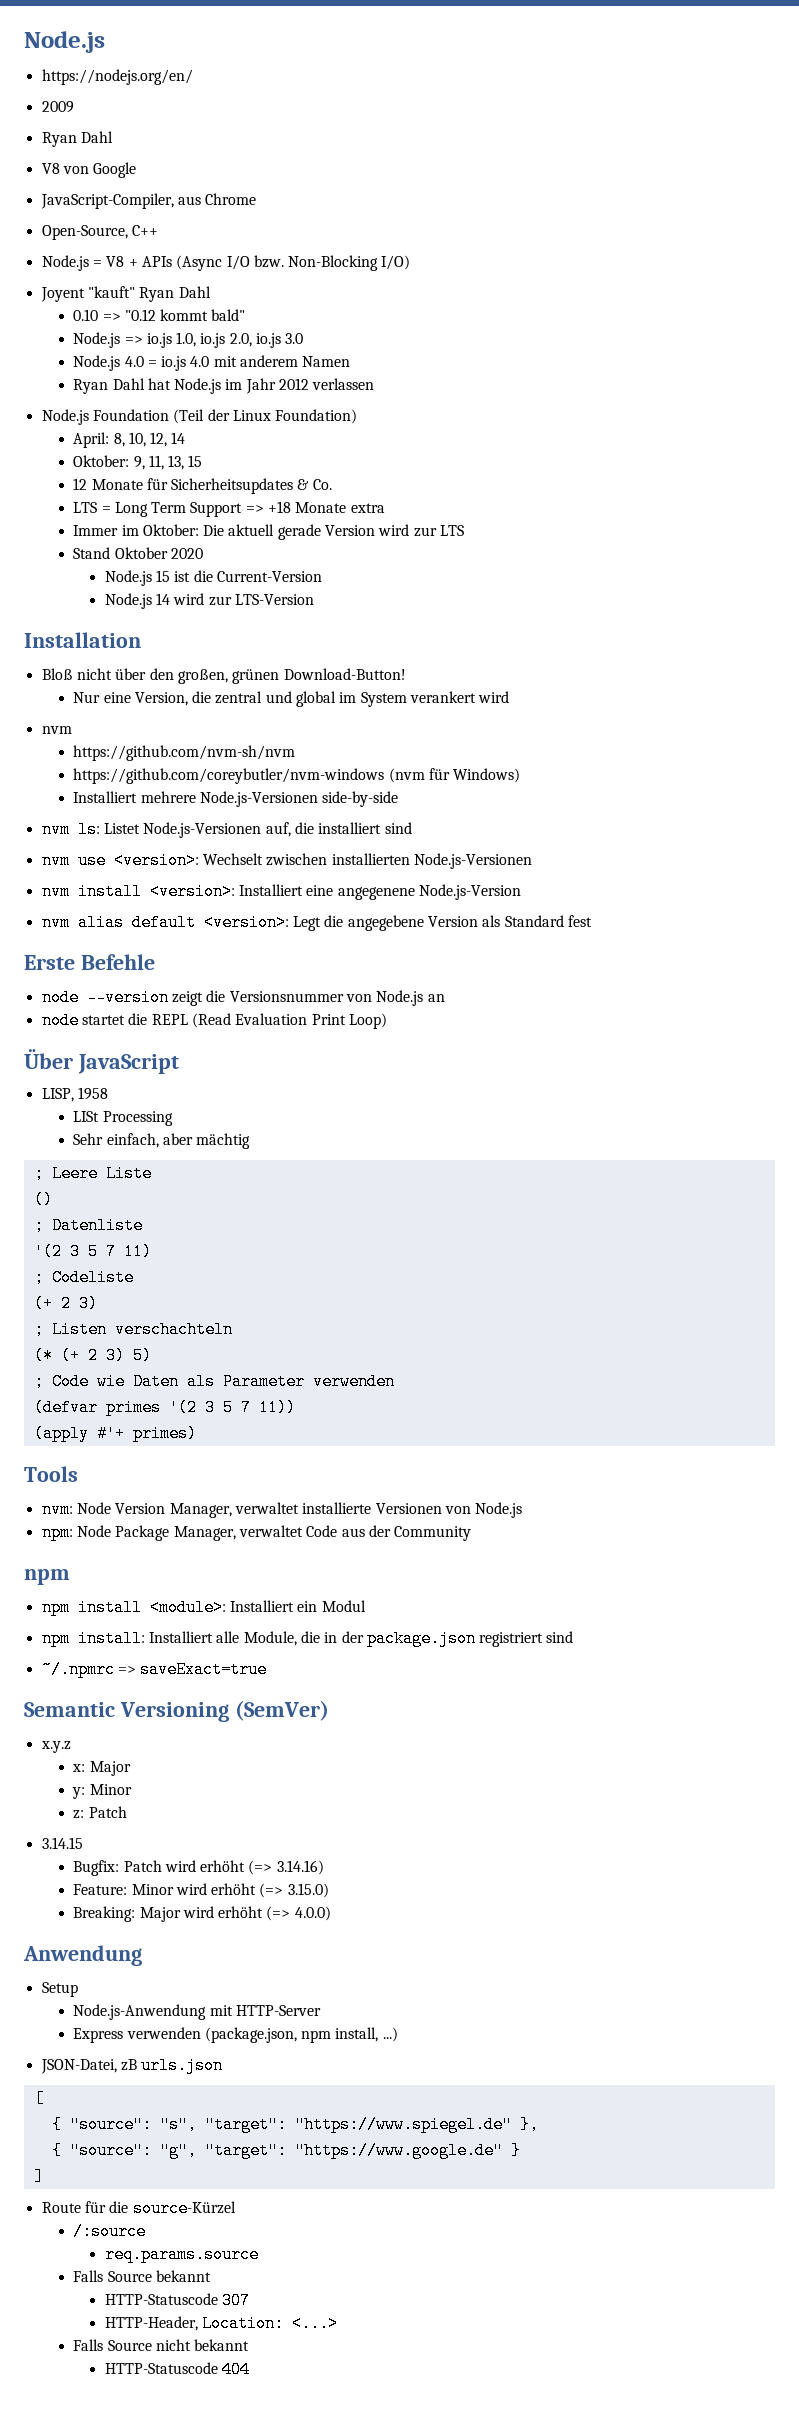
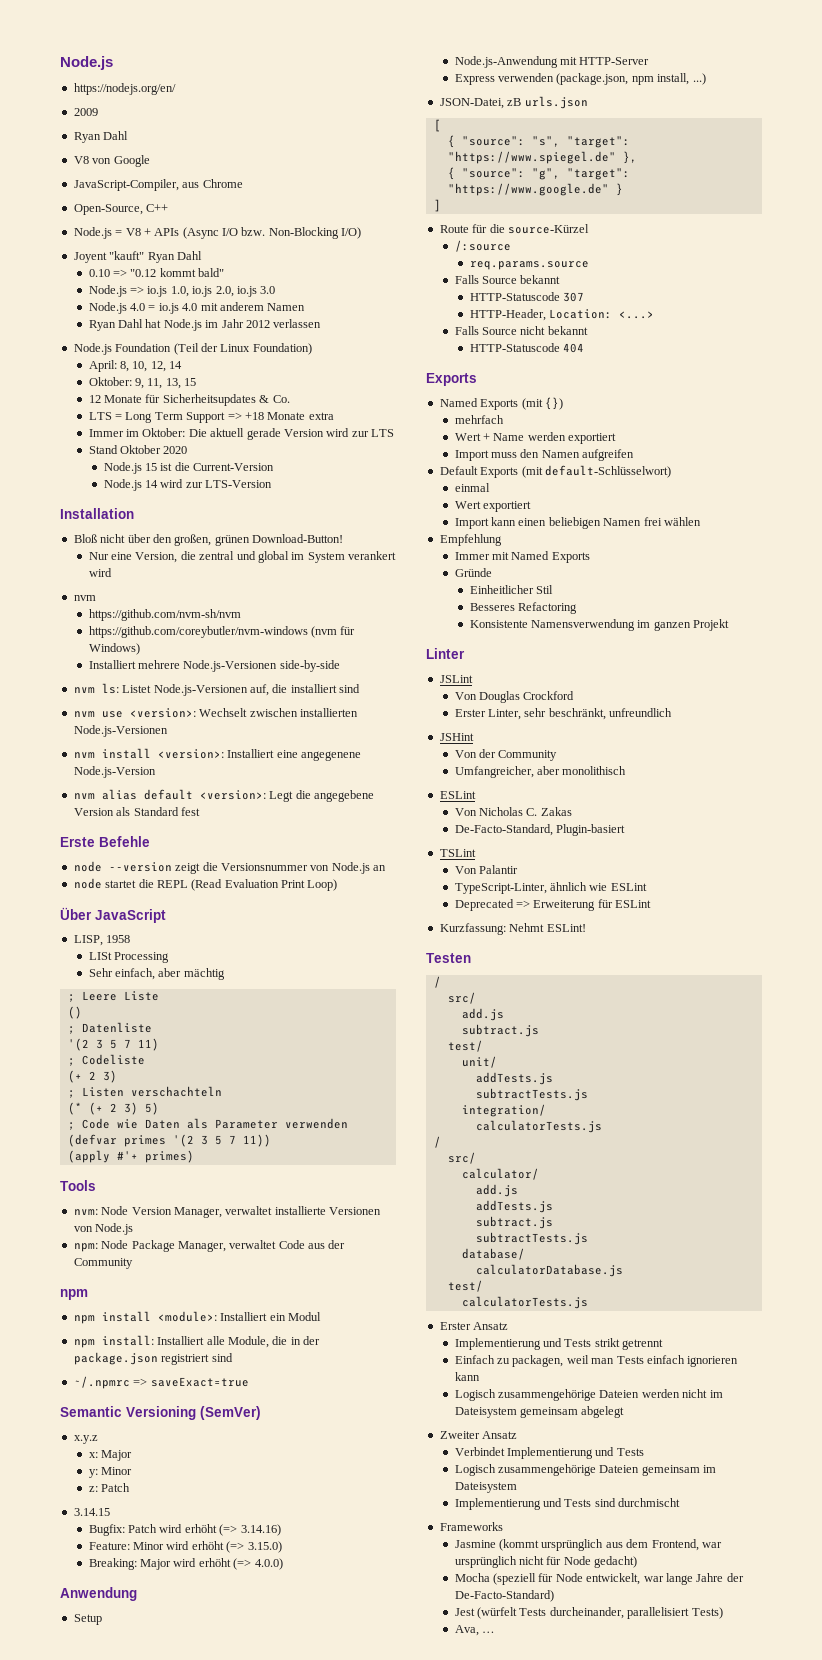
  HTTP-Statuscode 404
+ Exports
+ Named Exports (mit {})
+ mehrfach
+ Wert + Name werden exportiert
+ Import muss den Namen aufgreifen
+ Default Exports (mit default-Schlüsselwort)
+ einmal
+ Wert exportiert
+ Import kann einen beliebigen Namen frei wählen
+ Empfehlung
+ Immer mit Named Exports
+ Gründe
+ Einheitlicher Stil
+ Besseres Refactoring
+ Konsistente Namensverwendung im ganzen Projekt
+ Linter
+ JSLint
+ Von Douglas Crockford
+ Erster Linter, sehr beschränkt, unfreundlich
+ JSHint
+ Von der Community
+ Umfangreicher, aber monolithisch
+ ESLint
+ Von Nicholas C. Zakas
+ De-Facto-Standard, Plugin-basiert
+ TSLint
+ Von Palantir
+ TypeScript-Linter, ähnlich wie ESLint
+ Deprecated => Erweiterung für ESLint
+ Kurzfassung: Nehmt ESLint!
+ Testen
+ /
+ src/
+ add.js
+ subtract.js
+ test/
+ unit/
+ addTests.js
+ subtractTests.js
+ integration/
+ calculatorTests.js
+ /
+ src/
+ calculator/
+ add.js
+ addTests.js
+ subtract.js
+ subtractTests.js
+ database/
+ calculatorDatabase.js
+ test/
+ calculatorTests.js
+ Erster Ansatz
+ Implementierung und Tests strikt getrennt
+ Einfach zu packagen, weil man Tests einfach ignorieren kann
+ Logisch zusammengehörige Dateien werden nicht im Dateisystem gemeinsam abgelegt
+ Zweiter Ansatz
+ Verbindet Implementierung und Tests
+ Logisch zusammengehörige Dateien gemeinsam im Dateisystem
+ Implementierung und Tests sind durchmischt
+ Frameworks
+ Jasmine (kommt ursprünglich aus dem Frontend, war ursprünglich nicht für Node gedacht)
+ Mocha (speziell für Node entwickelt, war lange Jahre der De-Facto-Standard)
+ Jest (würfelt Tests durcheinander, parallelisiert Tests)
+ Ava, …

